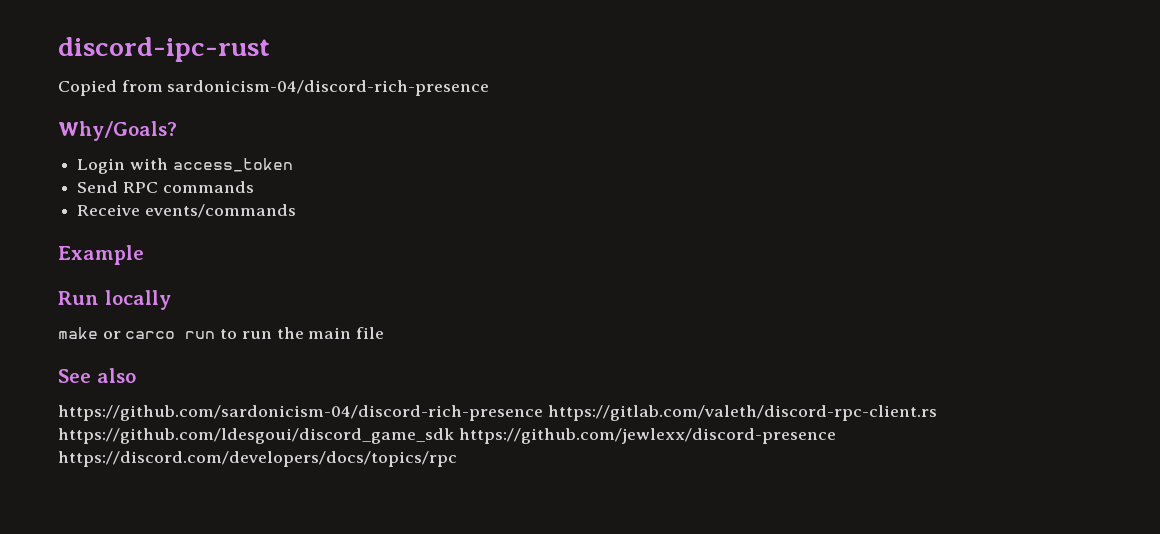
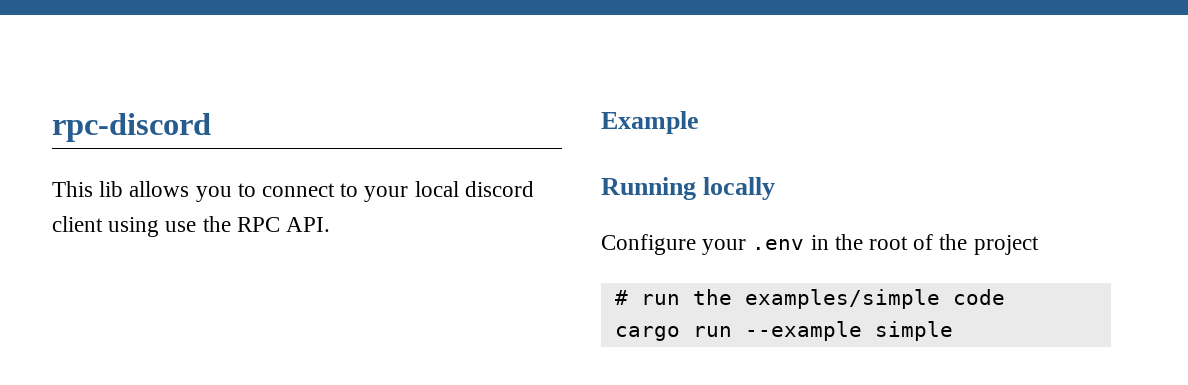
- discord-ipc-rust
- Copied from sardonicism-04/discord-rich-presence
- Why/Goals?
- Login with access_token
- Send RPC commands
- Receive events/commands
+ rpc-discord
+ This lib allows you to connect to your local discord client using use the RPC API.
- Run locally
+ Running locally
- make or carco run to run the main file
- See also
- https://github.com/sardonicism-04/discord-rich-presence https://gitlab.com/valeth/discord-rpc-client.rs https://github.com/ldesgoui/discord_game_sdk https://github.com/jewlexx/discord-presence https://discord.com/developers/docs/topics/rpc
+ Configure your .env in the root of the project
+ # run the examples/simple code
+ cargo run --example simple

